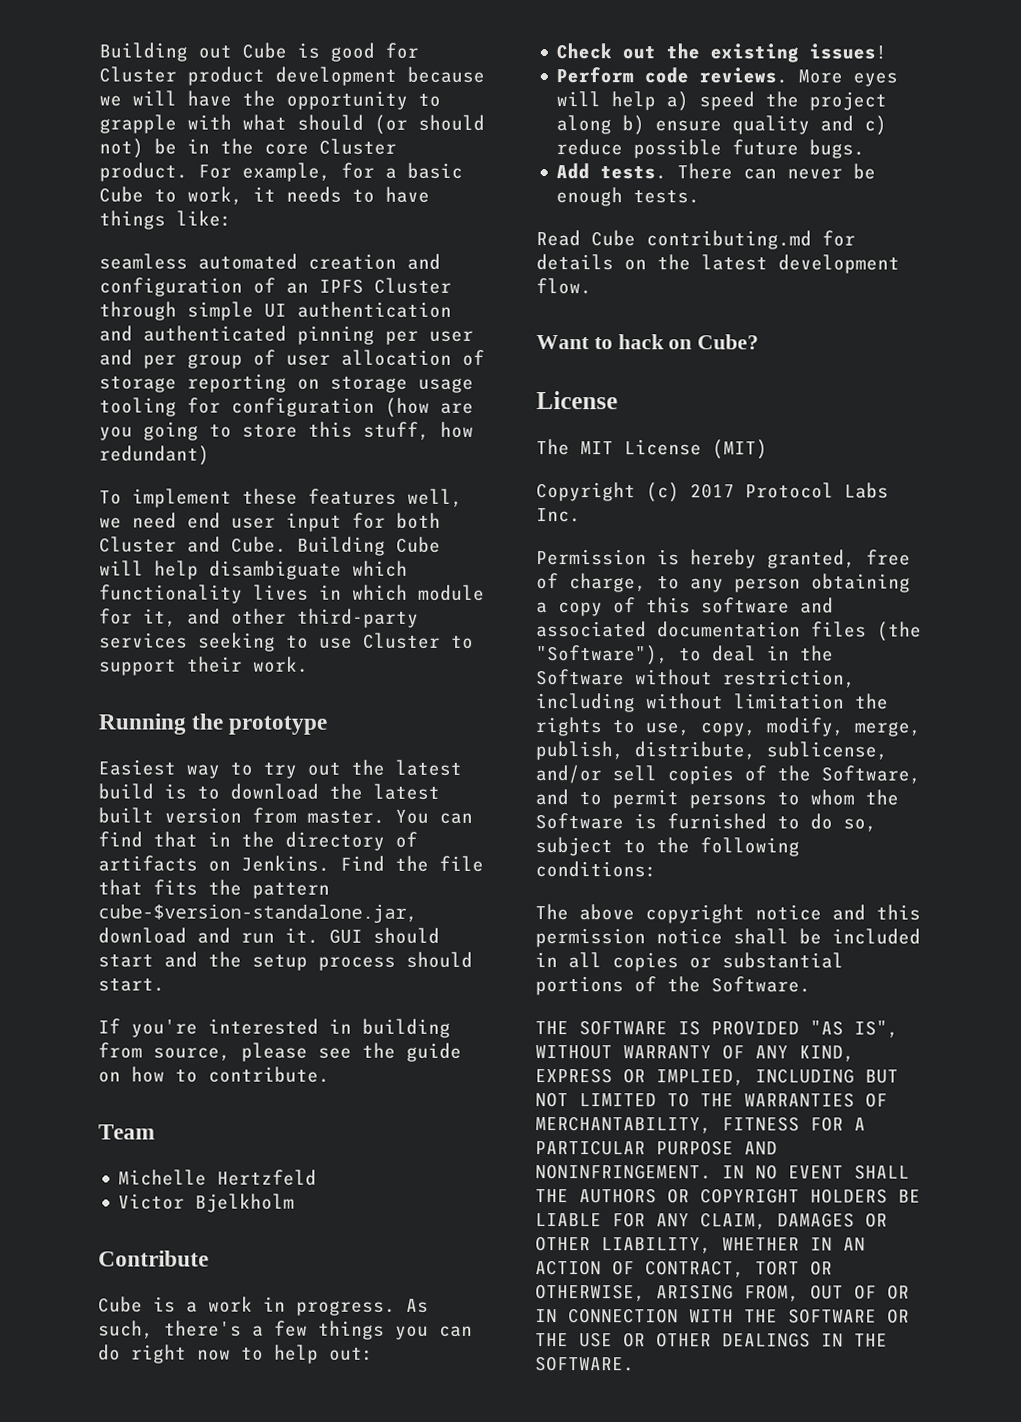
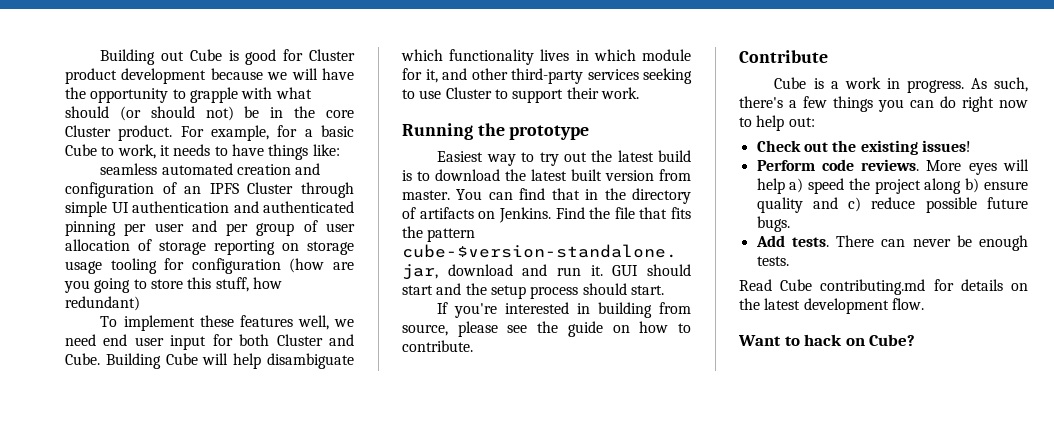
- Team
- Michelle Hertzfeld
- Victor Bjelkholm
  Want to hack on Cube?
- License
- The MIT License (MIT)
- Copyright (c) 2017 Protocol Labs Inc.
- Permission is hereby granted, free of charge, to any person obtaining a copy of this software and associated documentation files (the "Software"), to deal in the Software without restriction, including without limitation the rights to use, copy, modify, merge, publish, distribute, sublicense, and/or sell copies of the Software, and to permit persons to whom the Software is furnished to do so, subject to the following conditions:
- The above copyright notice and this permission notice shall be included in all copies or substantial portions of the Software.
- THE SOFTWARE IS PROVIDED "AS IS", WITHOUT WARRANTY OF ANY KIND, EXPRESS OR IMPLIED, INCLUDING BUT NOT LIMITED TO THE WARRANTIES OF MERCHANTABILITY, FITNESS FOR A PARTICULAR PURPOSE AND NONINFRINGEMENT. IN NO EVENT SHALL THE AUTHORS OR COPYRIGHT HOLDERS BE LIABLE FOR ANY CLAIM, DAMAGES OR OTHER LIABILITY, WHETHER IN AN ACTION OF CONTRACT, TORT OR OTHERWISE, ARISING FROM, OUT OF OR IN CONNECTION WITH THE SOFTWARE OR THE USE OR OTHER DEALINGS IN THE SOFTWARE.

